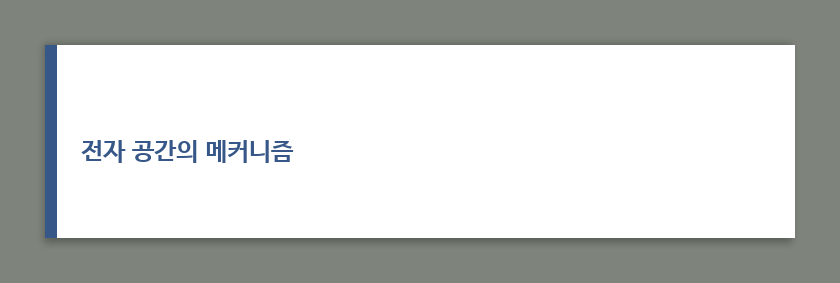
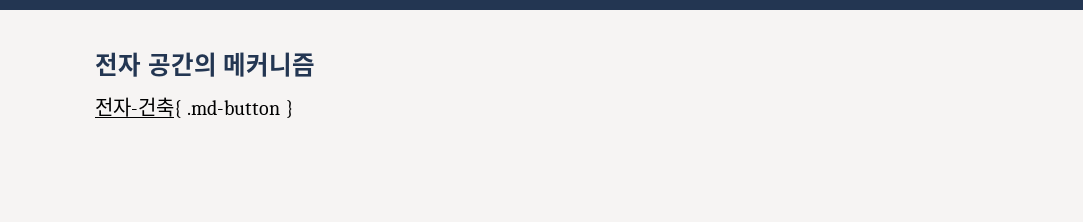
+ 전자-건축{ .md-button }

